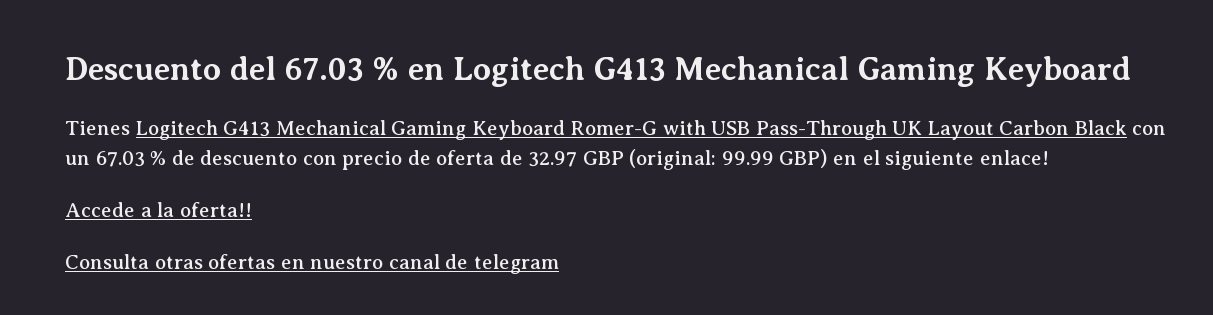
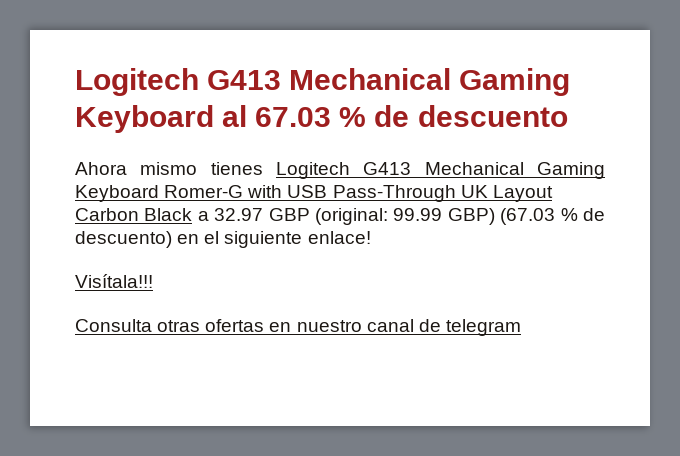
- Descuento del 67.03 % en Logitech G413 Mechanical Gaming Keyboard
- Tienes Logitech G413 Mechanical Gaming Keyboard Romer-G with USB Pass-Through UK Layout Carbon Black con un 67.03 % de descuento con precio de oferta de 32.97 GBP (original: 99.99 GBP) en el siguiente enlace!
+ Logitech G413 Mechanical Gaming Keyboard al 67.03 % de descuento
+ Ahora mismo tienes Logitech G413 Mechanical Gaming Keyboard Romer-G with USB Pass-Through UK Layout Carbon Black a 32.97 GBP (original: 99.99 GBP) (67.03 % de descuento) en el siguiente enlace!
- Accede a la oferta!!
+ Visítala!!!

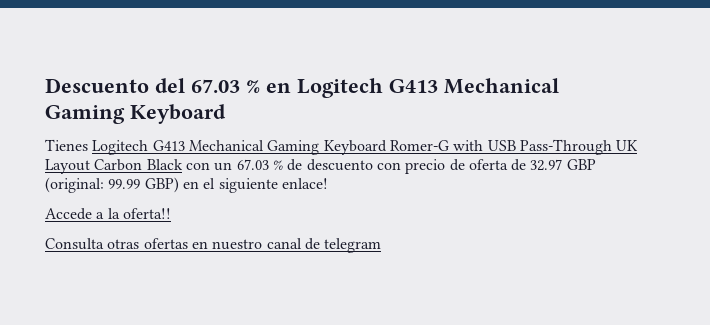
- Logitech G413 Mechanical Gaming Keyboard al 67.03 % de descuento
- Ahora mismo tienes Logitech G413 Mechanical Gaming Keyboard Romer-G with USB Pass-Through UK Layout Carbon Black a 32.97 GBP (original: 99.99 GBP) (67.03 % de descuento) en el siguiente enlace!
+ Descuento del 67.03 % en Logitech G413 Mechanical Gaming Keyboard
+ Tienes Logitech G413 Mechanical Gaming Keyboard Romer-G with USB Pass-Through UK Layout Carbon Black con un 67.03 % de descuento con precio de oferta de 32.97 GBP (original: 99.99 GBP) en el siguiente enlace!
- Visítala!!!
+ Accede a la oferta!!

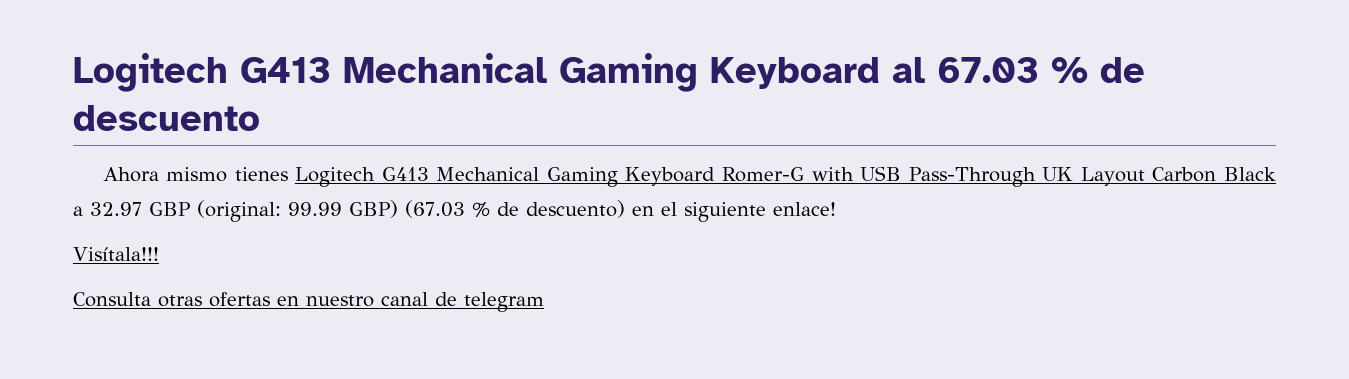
- Descuento del 67.03 % en Logitech G413 Mechanical Gaming Keyboard
- Tienes Logitech G413 Mechanical Gaming Keyboard Romer-G with USB Pass-Through UK Layout Carbon Black con un 67.03 % de descuento con precio de oferta de 32.97 GBP (original: 99.99 GBP) en el siguiente enlace!
+ Logitech G413 Mechanical Gaming Keyboard al 67.03 % de descuento
+ Ahora mismo tienes Logitech G413 Mechanical Gaming Keyboard Romer-G with USB Pass-Through UK Layout Carbon Black a 32.97 GBP (original: 99.99 GBP) (67.03 % de descuento) en el siguiente enlace!
- Accede a la oferta!!
+ Visítala!!!

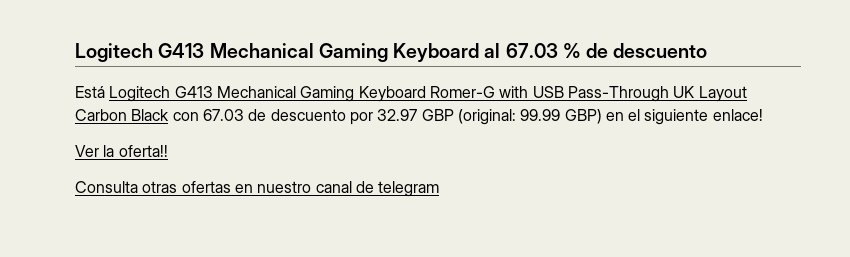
- Ahora mismo tienes Logitech G413 Mechanical Gaming Keyboard Romer-G with USB Pass-Through UK Layout Carbon Black a 32.97 GBP (original: 99.99 GBP) (67.03 % de descuento) en el siguiente enlace!
+ Está Logitech G413 Mechanical Gaming Keyboard Romer-G with USB Pass-Through UK Layout Carbon Black con 67.03 de descuento por 32.97 GBP (original: 99.99 GBP) en el siguiente enlace!
- Visítala!!!
+ Ver la oferta!!

